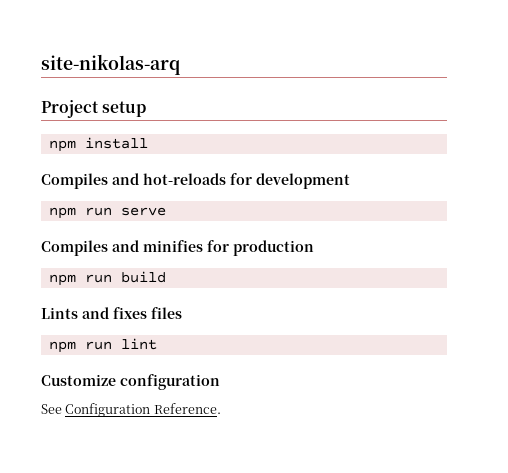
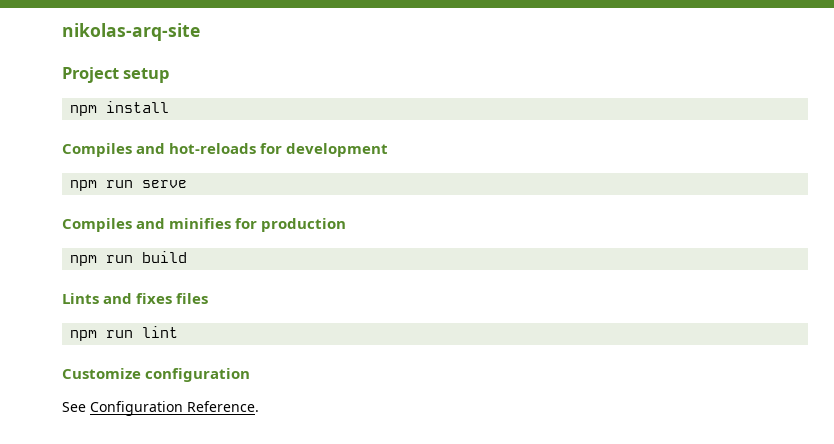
- site-nikolas-arq
+ nikolas-arq-site

